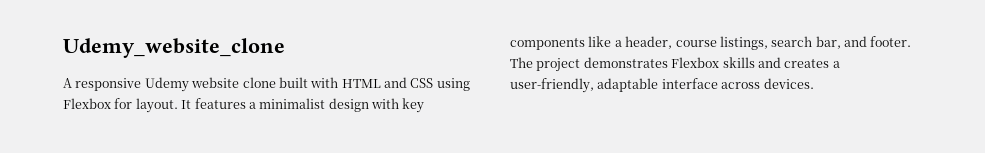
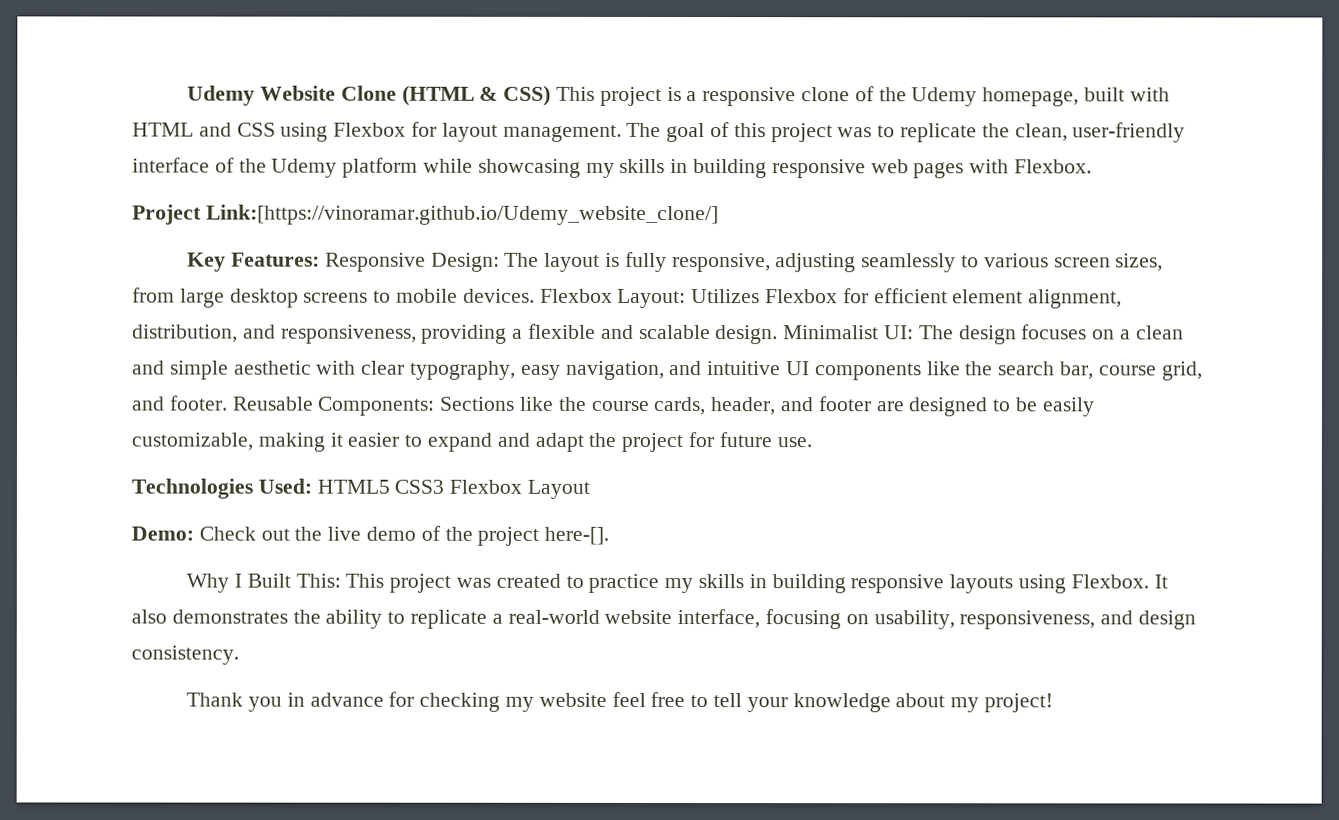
- Udemy_website_clone
- A responsive Udemy website clone built with HTML and CSS using Flexbox for layout. It features a minimalist design with key components like a header, course listings, search bar, and footer. The project demonstrates Flexbox skills and creates a user-friendly, adaptable interface across devices.
+ Udemy Website Clone (HTML & CSS) This project is a responsive clone of the Udemy homepage, built with HTML and CSS using Flexbox for layout management. The goal of this project was to replicate the clean, user-friendly interface of the Udemy platform while showcasing my skills in building responsive web pages with Flexbox.
+ Project Link:[https://vinoramar.github.io/Udemy_website_clone/]
+ Key Features: Responsive Design: The layout is fully responsive, adjusting seamlessly to various screen sizes, from large desktop screens to mobile devices. Flexbox Layout: Utilizes Flexbox for efficient element alignment, distribution, and responsiveness, providing a flexible and scalable design. Minimalist UI: The design focuses on a clean and simple aesthetic with clear typography, easy navigation, and intuitive UI components like the search bar, course grid, and footer. Reusable Components: Sections like the course cards, header, and footer are designed to be easily customizable, making it easier to expand and adapt the project for future use.
+ Technologies Used: HTML5 CSS3 Flexbox Layout
+ Demo: Check out the live demo of the project here-[].
+ Why I Built This: This project was created to practice my skills in building responsive layouts using Flexbox. It also demonstrates the ability to replicate a real-world website interface, focusing on usability, responsiveness, and design consistency.
+ Thank you in advance for checking my website feel free to tell your knowledge about my project!

